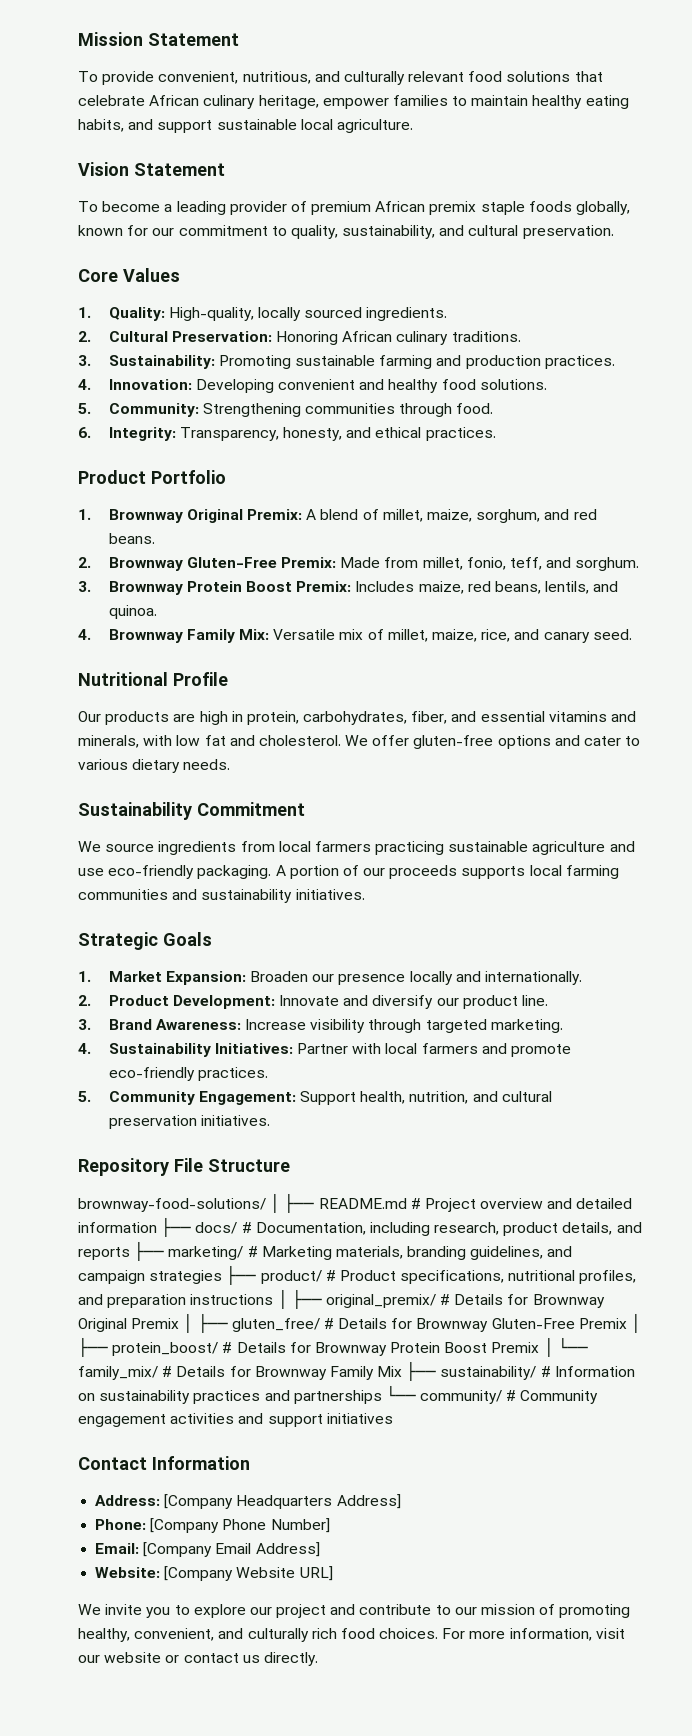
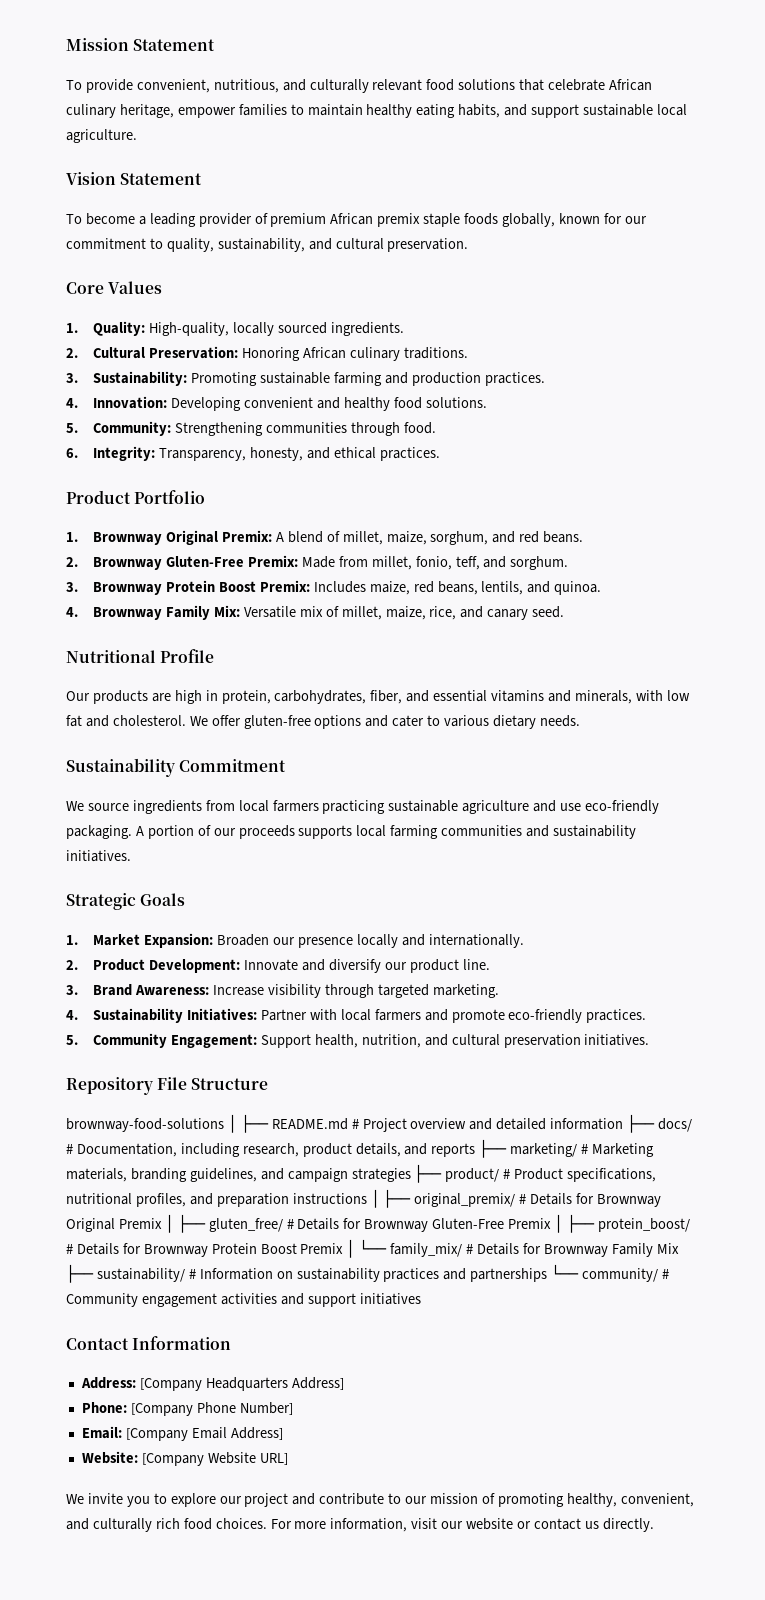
- brownway-food-solutions/ │ ├── README.md # Project overview and detailed information ├── docs/ # Documentation, including research, product details, and reports ├── marketing/ # Marketing materials, branding guidelines, and campaign strategies ├── product/ # Product specifications, nutritional profiles, and preparation instructions │ ├── original_premix/ # Details for Brownway Original Premix │ ├── gluten_free/ # Details for Brownway Gluten-Free Premix │ ├── protein_boost/ # Details for Brownway Protein Boost Premix │ └── family_mix/ # Details for Brownway Family Mix ├── sustainability/ # Information on sustainability practices and partnerships └── community/ # Community engagement activities and support initiatives
+ brownway-food-solutions │ ├── README.md # Project overview and detailed information ├── docs/ # Documentation, including research, product details, and reports ├── marketing/ # Marketing materials, branding guidelines, and campaign strategies ├── product/ # Product specifications, nutritional profiles, and preparation instructions │ ├── original_premix/ # Details for Brownway Original Premix │ ├── gluten_free/ # Details for Brownway Gluten-Free Premix │ ├── protein_boost/ # Details for Brownway Protein Boost Premix │ └── family_mix/ # Details for Brownway Family Mix ├── sustainability/ # Information on sustainability practices and partnerships └── community/ # Community engagement activities and support initiatives

